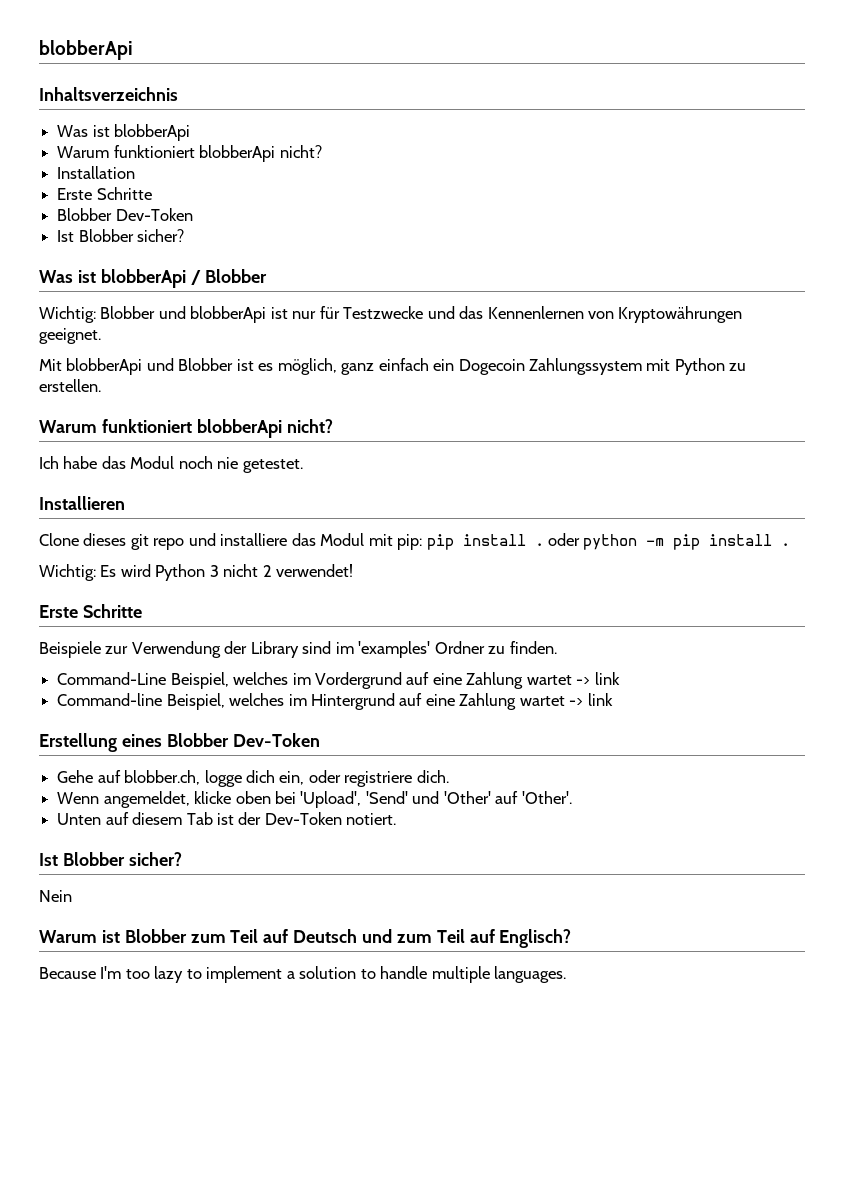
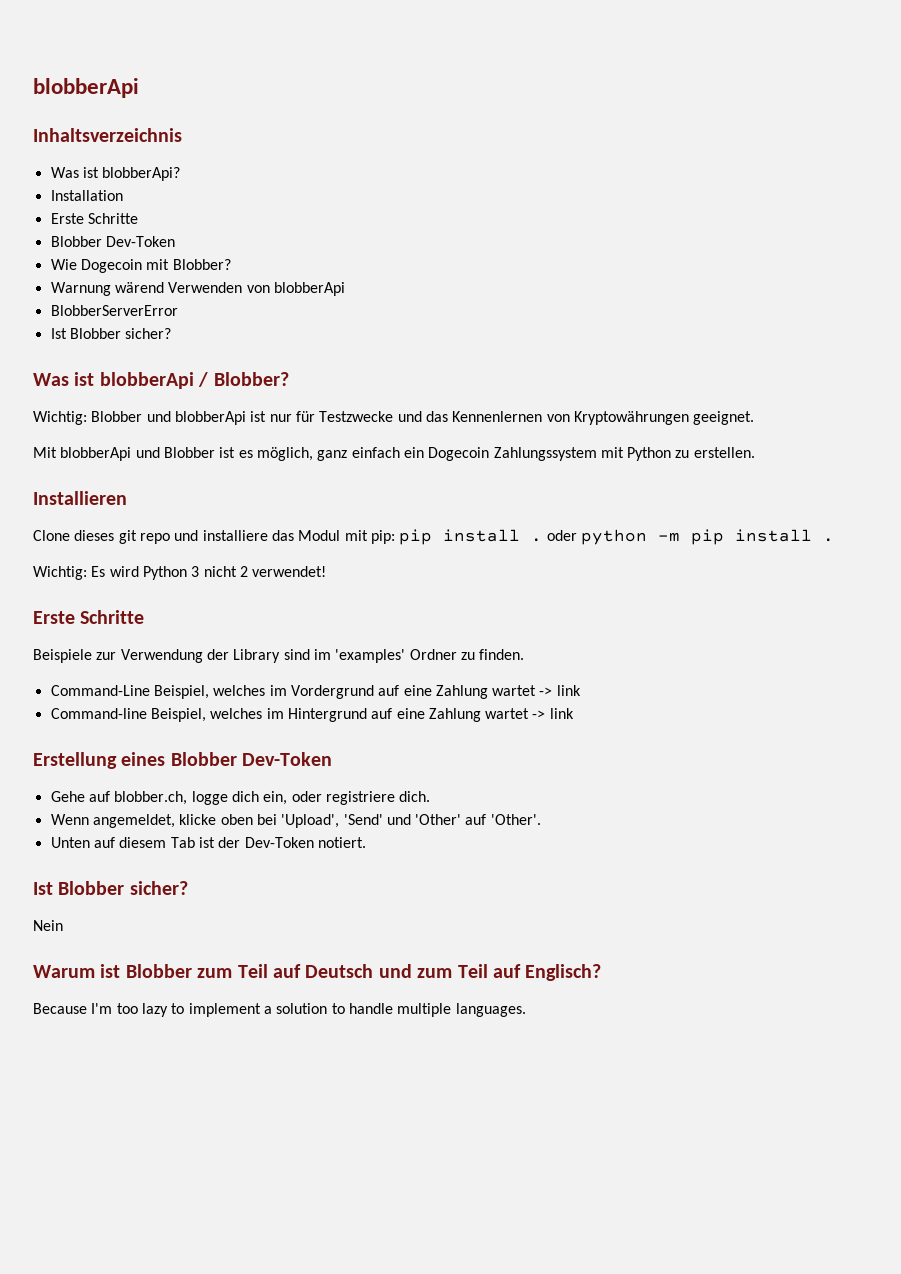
  Inhaltsverzeichnis
- Was ist blobberApi
- Warum funktioniert blobberApi nicht?
+ Was ist blobberApi?
+ Wie Dogecoin mit Blobber?
+ Warnung wärend Verwenden von blobberApi
+ BlobberServerError
- Was ist blobberApi / Blobber
+ Was ist blobberApi / Blobber?
  Mit blobberApi und Blobber ist es möglich, ganz einfach ein Dogecoin Zahlungssystem mit Python zu erstellen.
- Warum funktioniert blobberApi nicht?
- Ich habe das Modul noch nie getestet.

